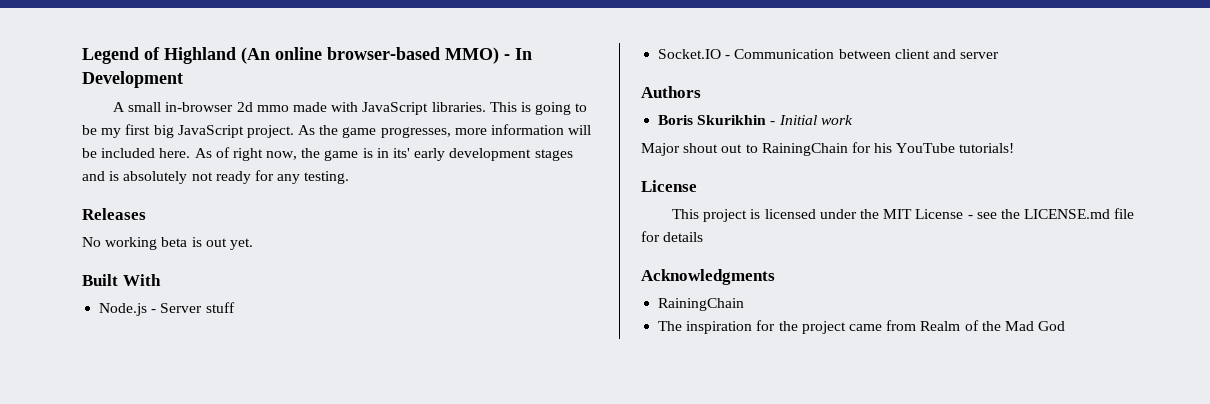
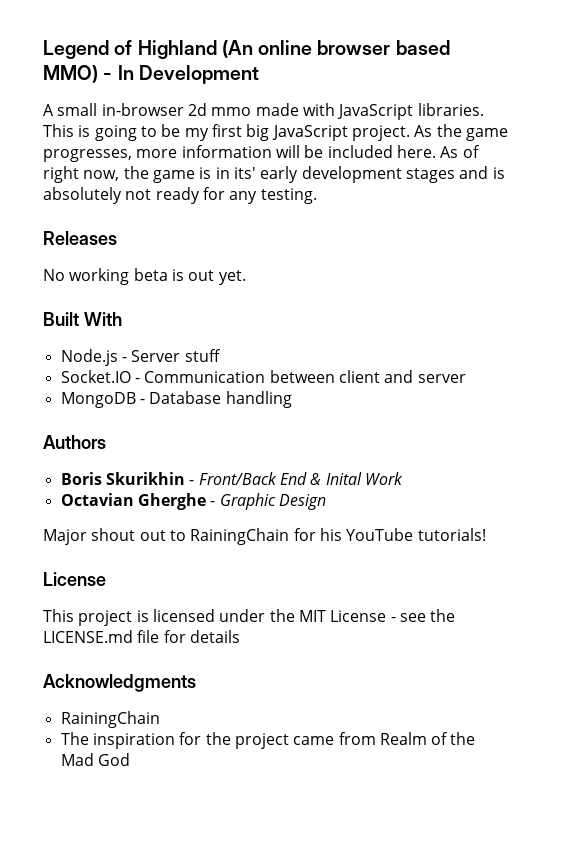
- Legend of Highland (An online browser-based MMO) - In Development
+ Legend of Highland (An online browser based MMO) - In Development
+ MongoDB - Database handling
- Boris Skurikhin - Initial work
+ Boris Skurikhin - Front/Back End & Inital Work
+ Octavian Gherghe - Graphic Design

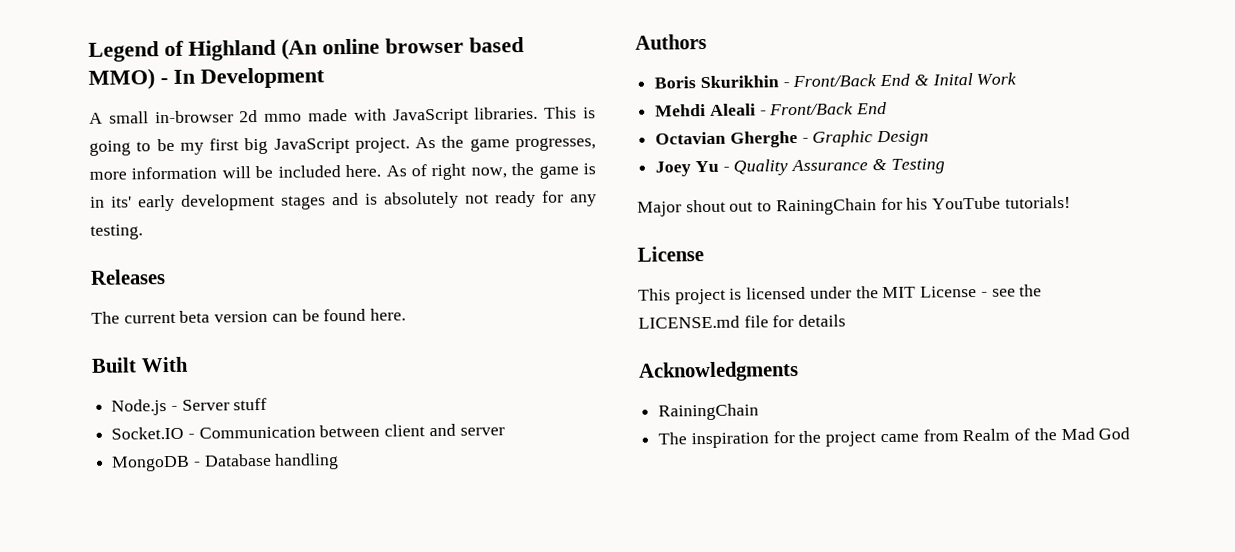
- No working beta is out yet.
+ The current beta version can be found here.
+ Mehdi Aleali - Front/Back End
+ Joey Yu - Quality Assurance & Testing

